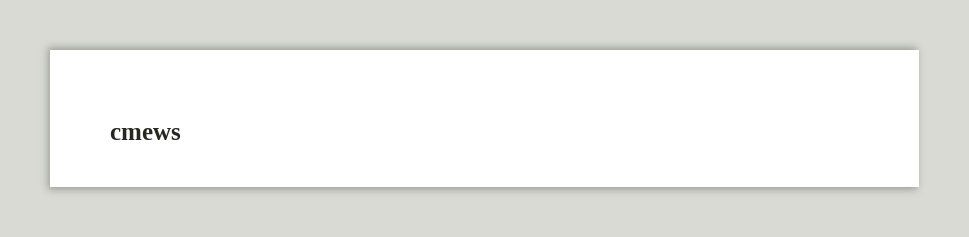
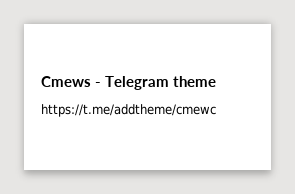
- cmews
+ Cmews - Telegram theme
+ https://t.me/addtheme/cmewc

